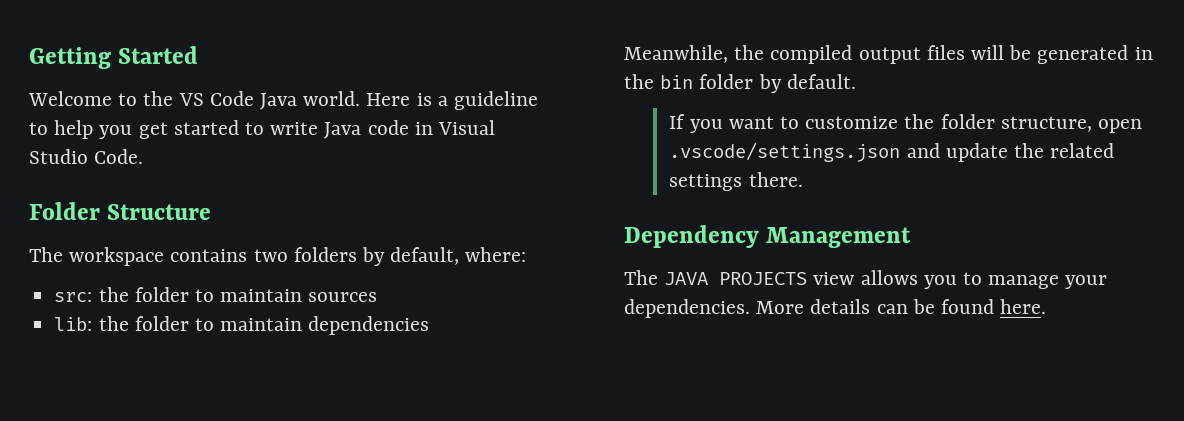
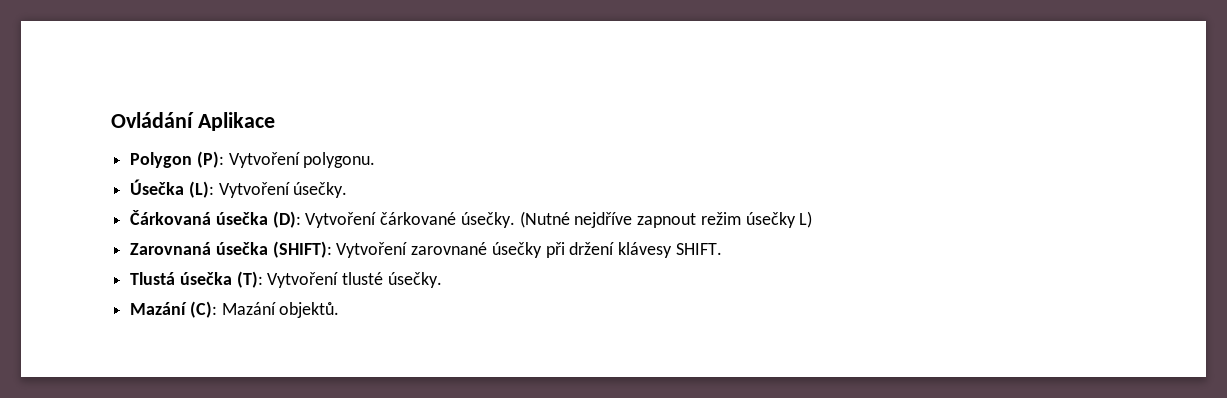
- Getting Started
- Welcome to the VS Code Java world. Here is a guideline to help you get started to write Java code in Visual Studio Code.
- Folder Structure
- The workspace contains two folders by default, where:
- src: the folder to maintain sources
- lib: the folder to maintain dependencies
- Meanwhile, the compiled output files will be generated in the bin folder by default.
- If you want to customize the folder structure, open .vscode/settings.json and update the related settings there.
- Dependency Management
- The JAVA PROJECTS view allows you to manage your dependencies. More details can be found here.
+ Ovládání Aplikace
+ Polygon (P): Vytvoření polygonu.
+ Úsečka (L): Vytvoření úsečky.
+ Čárkovaná úsečka (D): Vytvoření čárkované úsečky. (Nutné nejdříve zapnout režim úsečky L)
+ Zarovnaná úsečka (SHIFT): Vytvoření zarovnané úsečky při držení klávesy SHIFT.
+ Tlustá úsečka (T): Vytvoření tlusté úsečky.
+ Mazání (C): Mazání objektů.

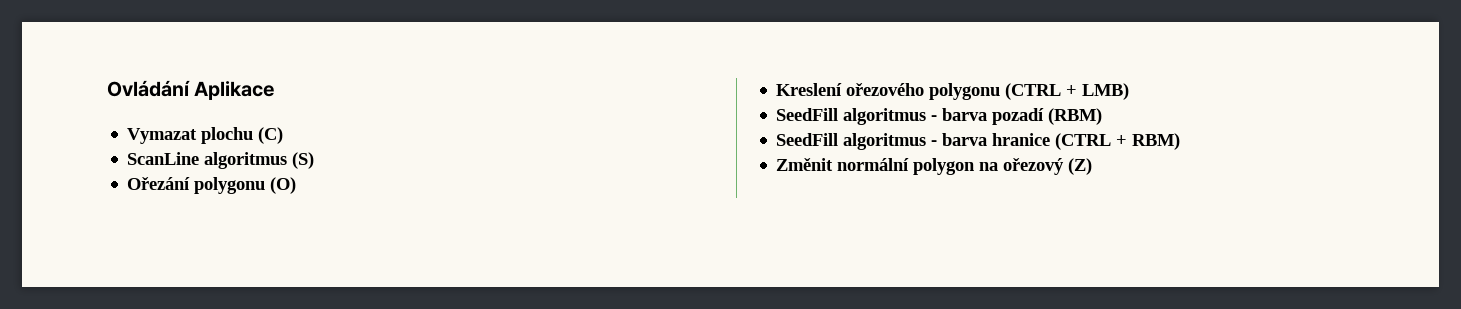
- Polygon (P): Vytvoření polygonu.
- Úsečka (L): Vytvoření úsečky.
- Čárkovaná úsečka (D): Vytvoření čárkované úsečky. (Nutné nejdříve zapnout režim úsečky L)
- Zarovnaná úsečka (SHIFT): Vytvoření zarovnané úsečky při držení klávesy SHIFT.
- Tlustá úsečka (T): Vytvoření tlusté úsečky.
- Mazání (C): Mazání objektů.
+ Vymazat plochu (C)
+ ScanLine algoritmus (S)
+ Ořezání polygonu (O)
+ Kreslení ořezového polygonu (CTRL + LMB)
+ SeedFill algoritmus - barva pozadí (RBM)
+ SeedFill algoritmus - barva hranice (CTRL + RBM)
+ Změnit normální polygon na ořezový (Z)

